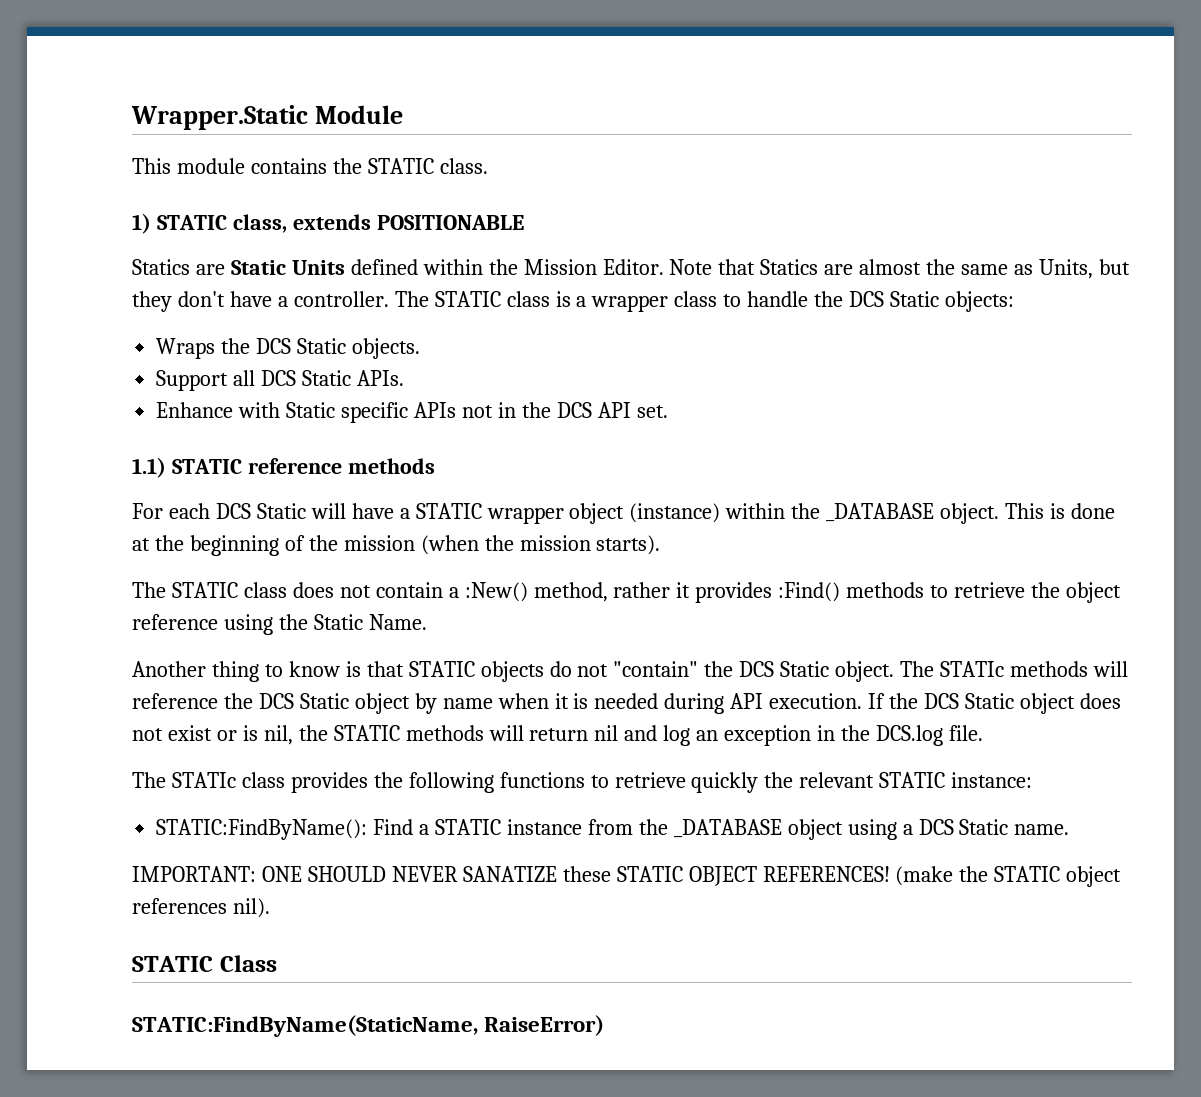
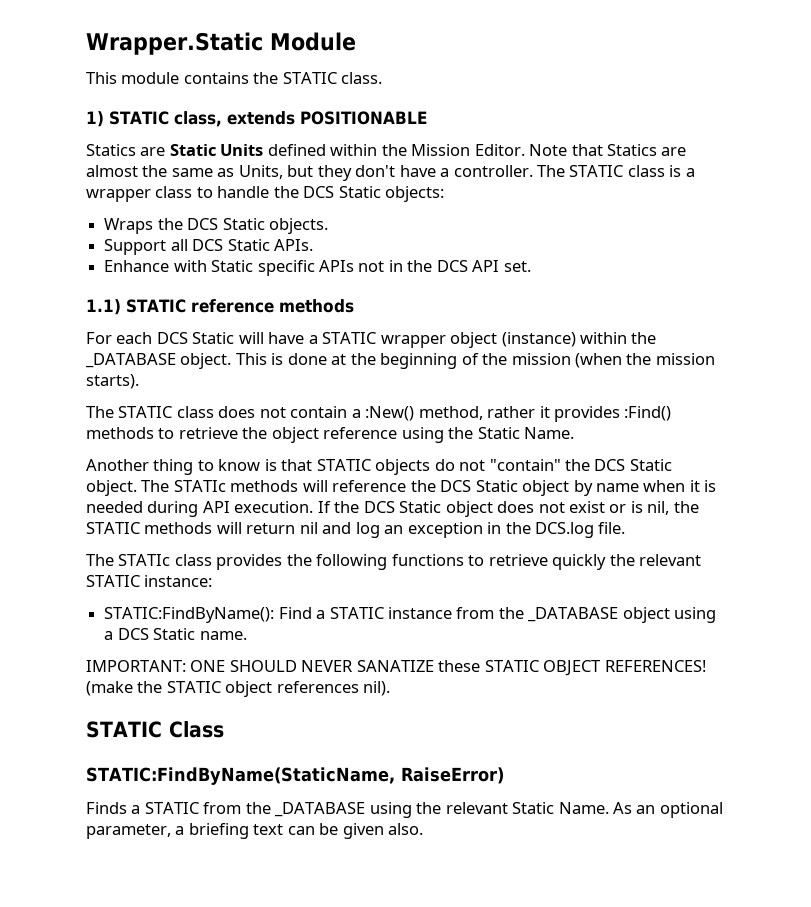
+ Finds a STATIC from the _DATABASE using the relevant Static Name. As an optional parameter, a briefing text can be given also.

